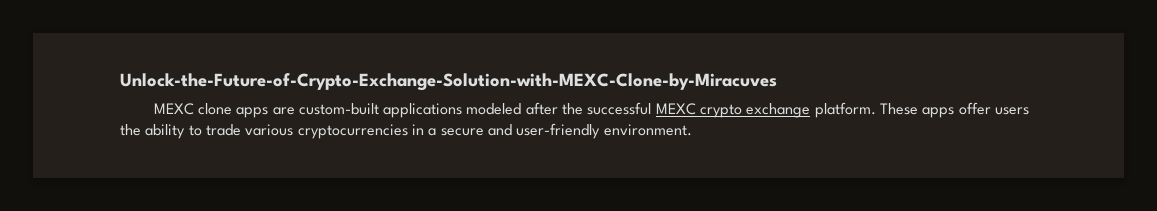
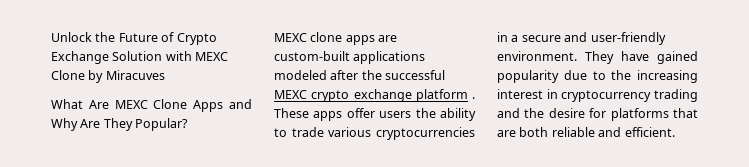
- Unlock-the-Future-of-Crypto-Exchange-Solution-with-MEXC-Clone-by-Miracuves
+ Unlock the Future of Crypto Exchange Solution with MEXC Clone by Miracuves
+ What Are MEXC Clone Apps and Why Are They Popular?
- MEXC clone apps are custom-built applications modeled after the successful MEXC crypto exchange platform.
+ MEXC clone apps are custom-built applications modeled after the successful MEXC crypto exchange platform .
+ They have gained popularity due to the increasing interest in cryptocurrency trading and the desire for platforms that are both reliable and efficient.

